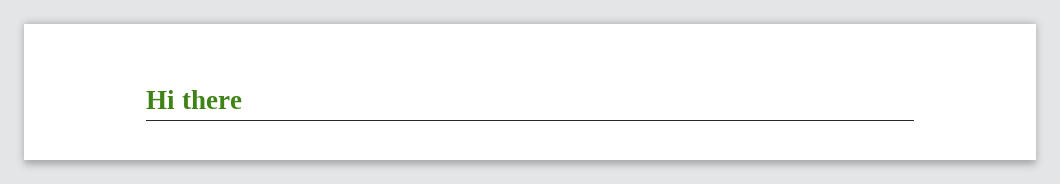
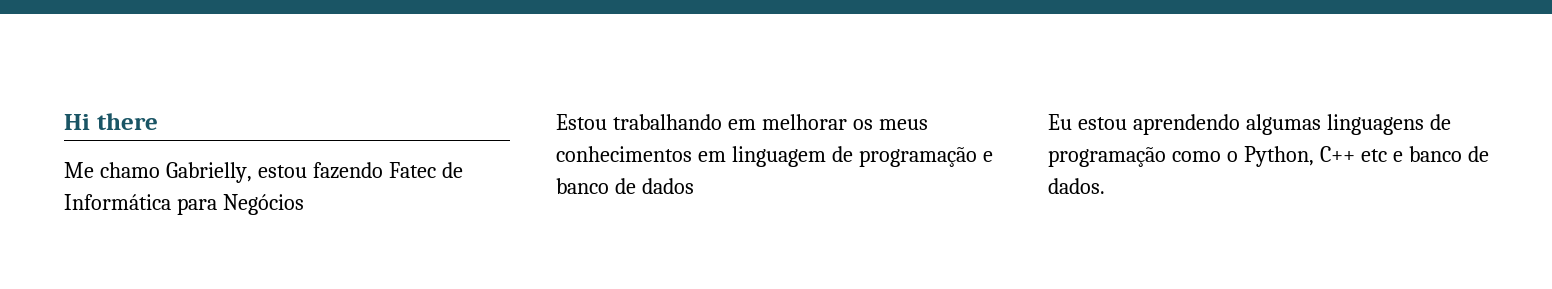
+ Me chamo Gabrielly, estou fazendo Fatec de Informática para Negócios
+ Estou trabalhando em melhorar os meus conhecimentos em linguagem de programação e banco de dados
+ Eu estou aprendendo algumas linguagens de programação como o Python, C++ etc e banco de dados.

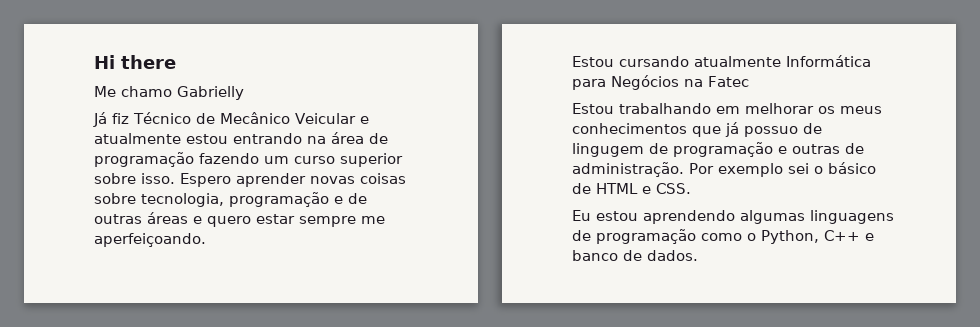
- Me chamo Gabrielly, estou fazendo Fatec de Informática para Negócios
+ Me chamo Gabrielly
+ Já fiz Técnico de Mecânico Veicular e atualmente estou entrando na área de programação fazendo um curso superior sobre isso. Espero aprender novas coisas sobre tecnologia, programação e de outras áreas e quero estar sempre me aperfeiçoando.
+ Estou cursando atualmente Informática para Negócios na Fatec
- Estou trabalhando em melhorar os meus conhecimentos em linguagem de programação e banco de dados
+ Estou trabalhando em melhorar os meus conhecimentos que já possuo de lingugem de programação e outras de administração. Por exemplo sei o básico de HTML e CSS.
- Eu estou aprendendo algumas linguagens de programação como o Python, C++ etc e banco de dados.
+ Eu estou aprendendo algumas linguagens de programação como o Python, C++ e banco de dados.

